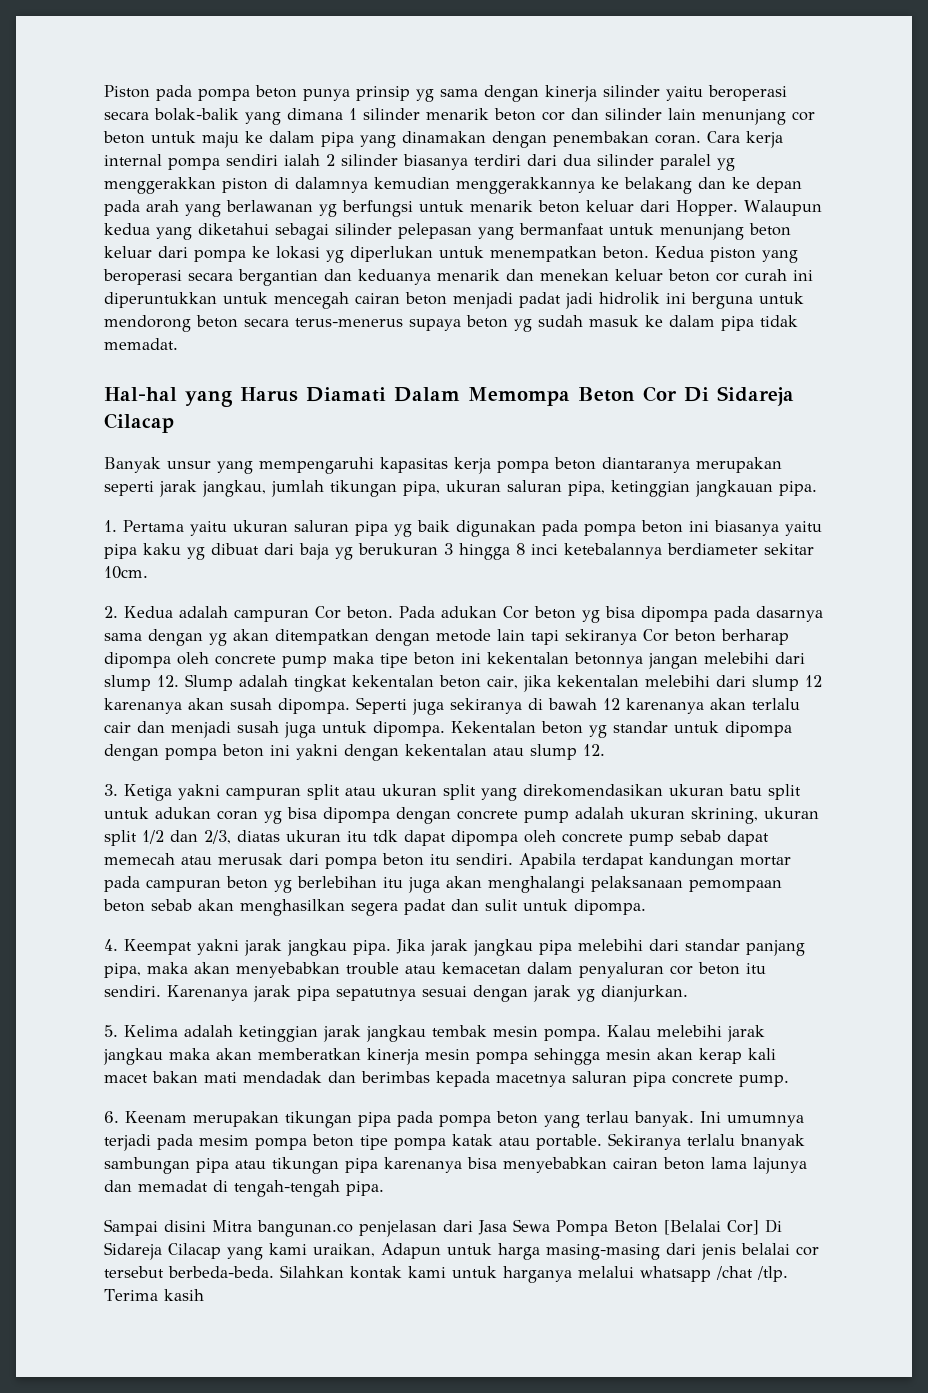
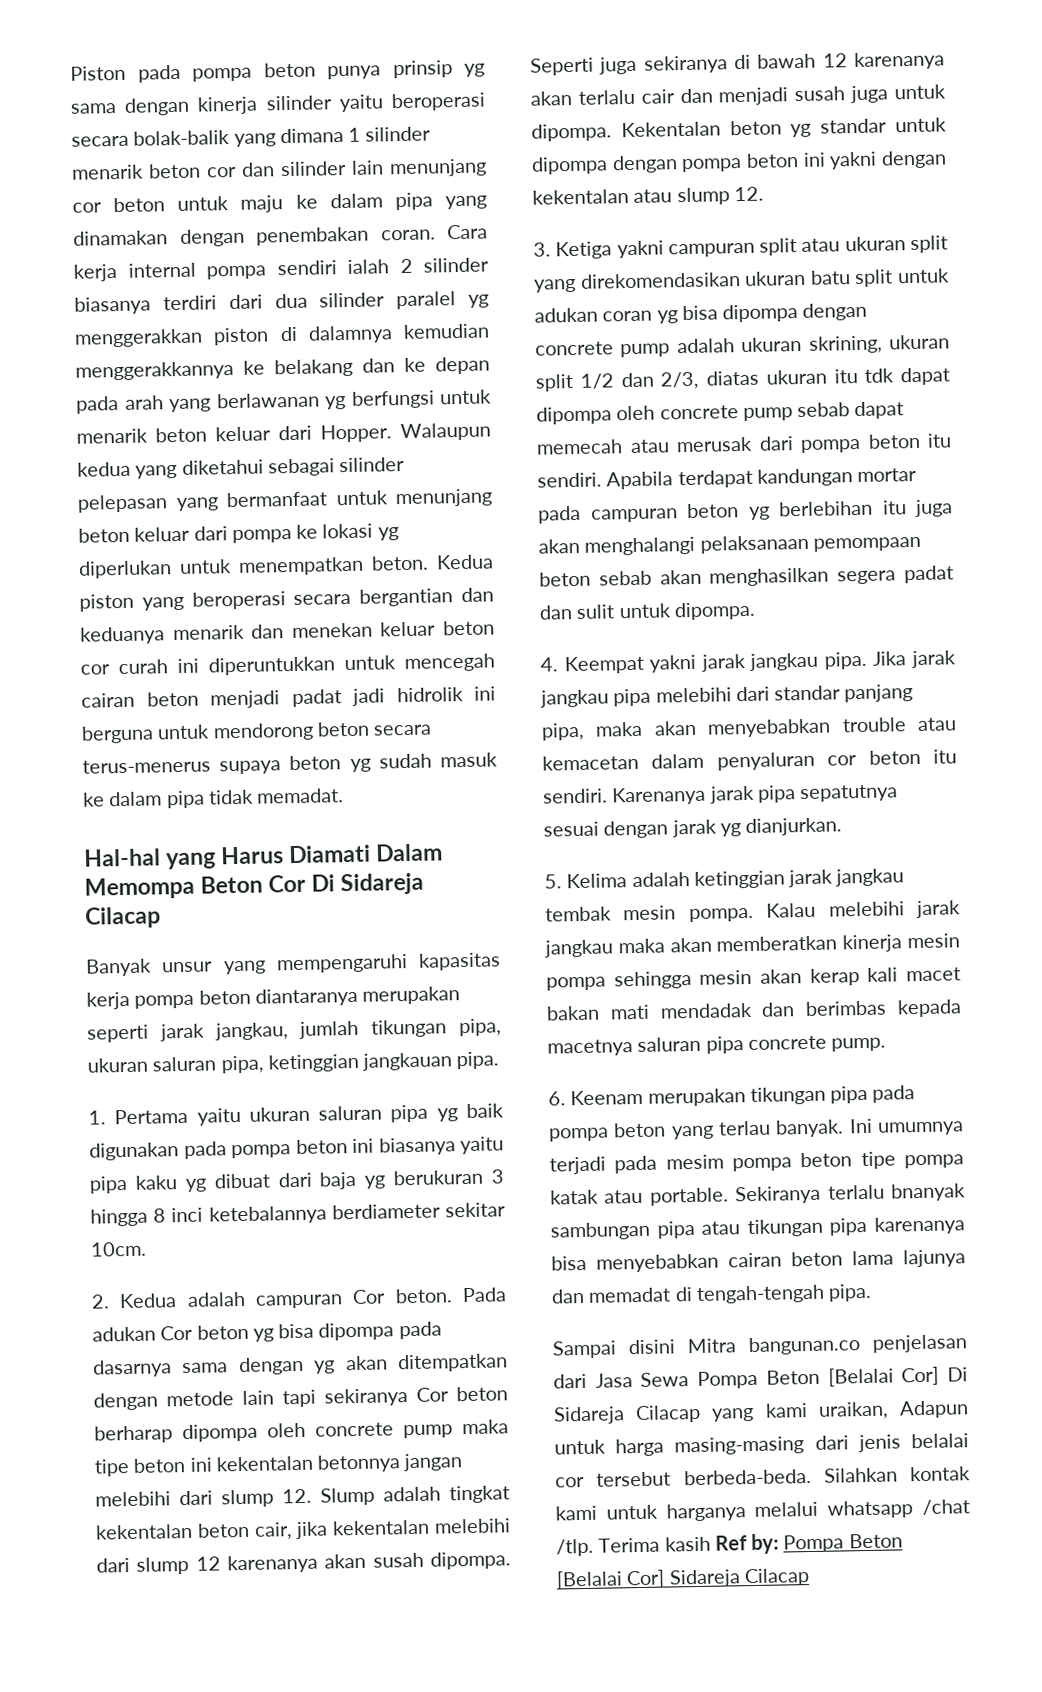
- Terima kasih
+ Terima kasih Ref by: Pompa Beton [Belalai Cor] Sidareja Cilacap

